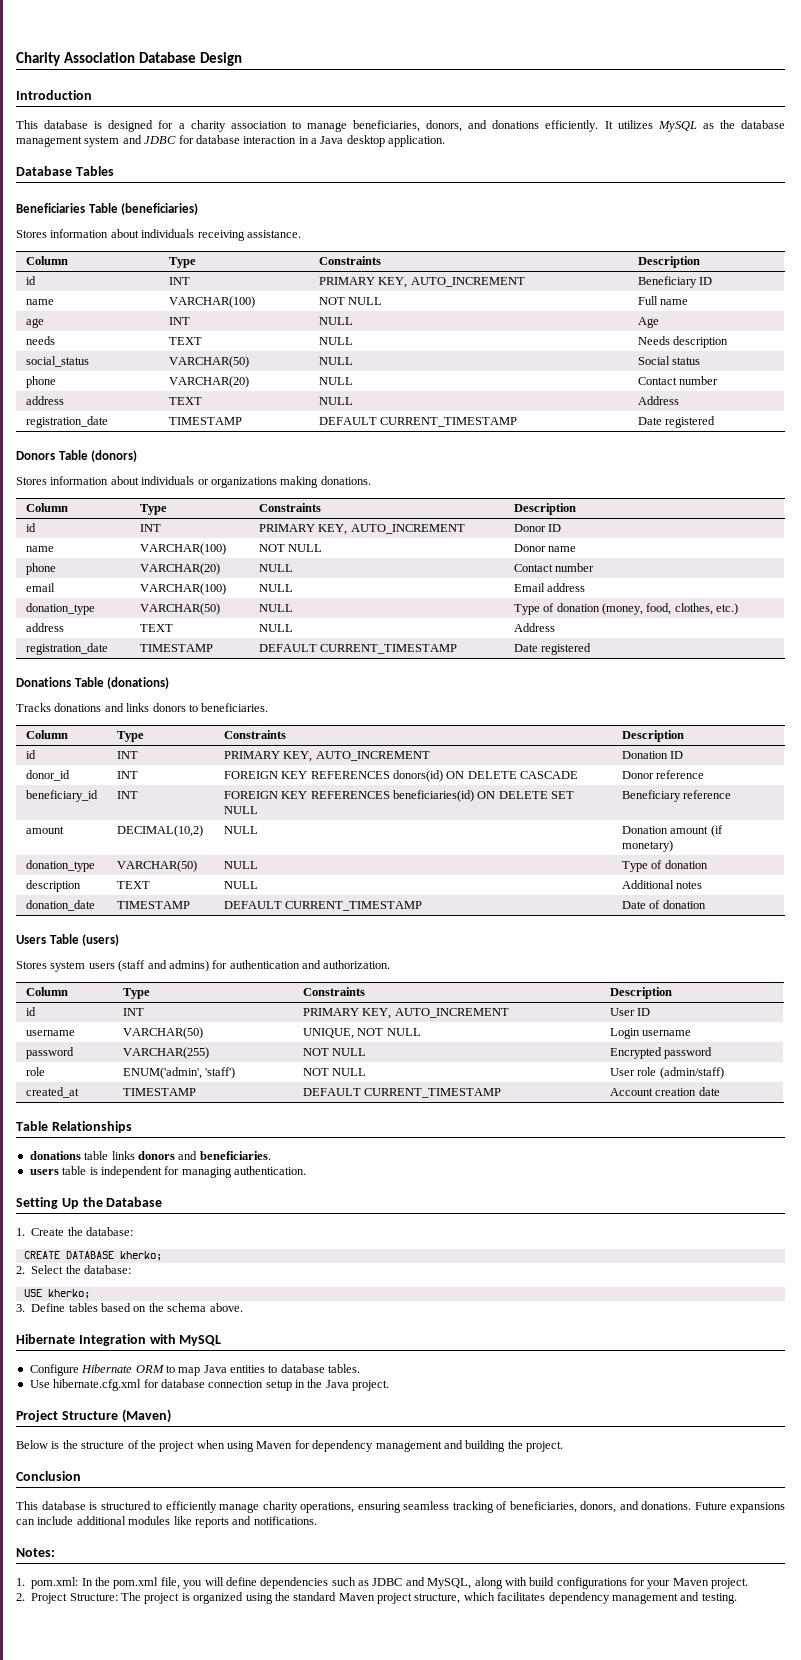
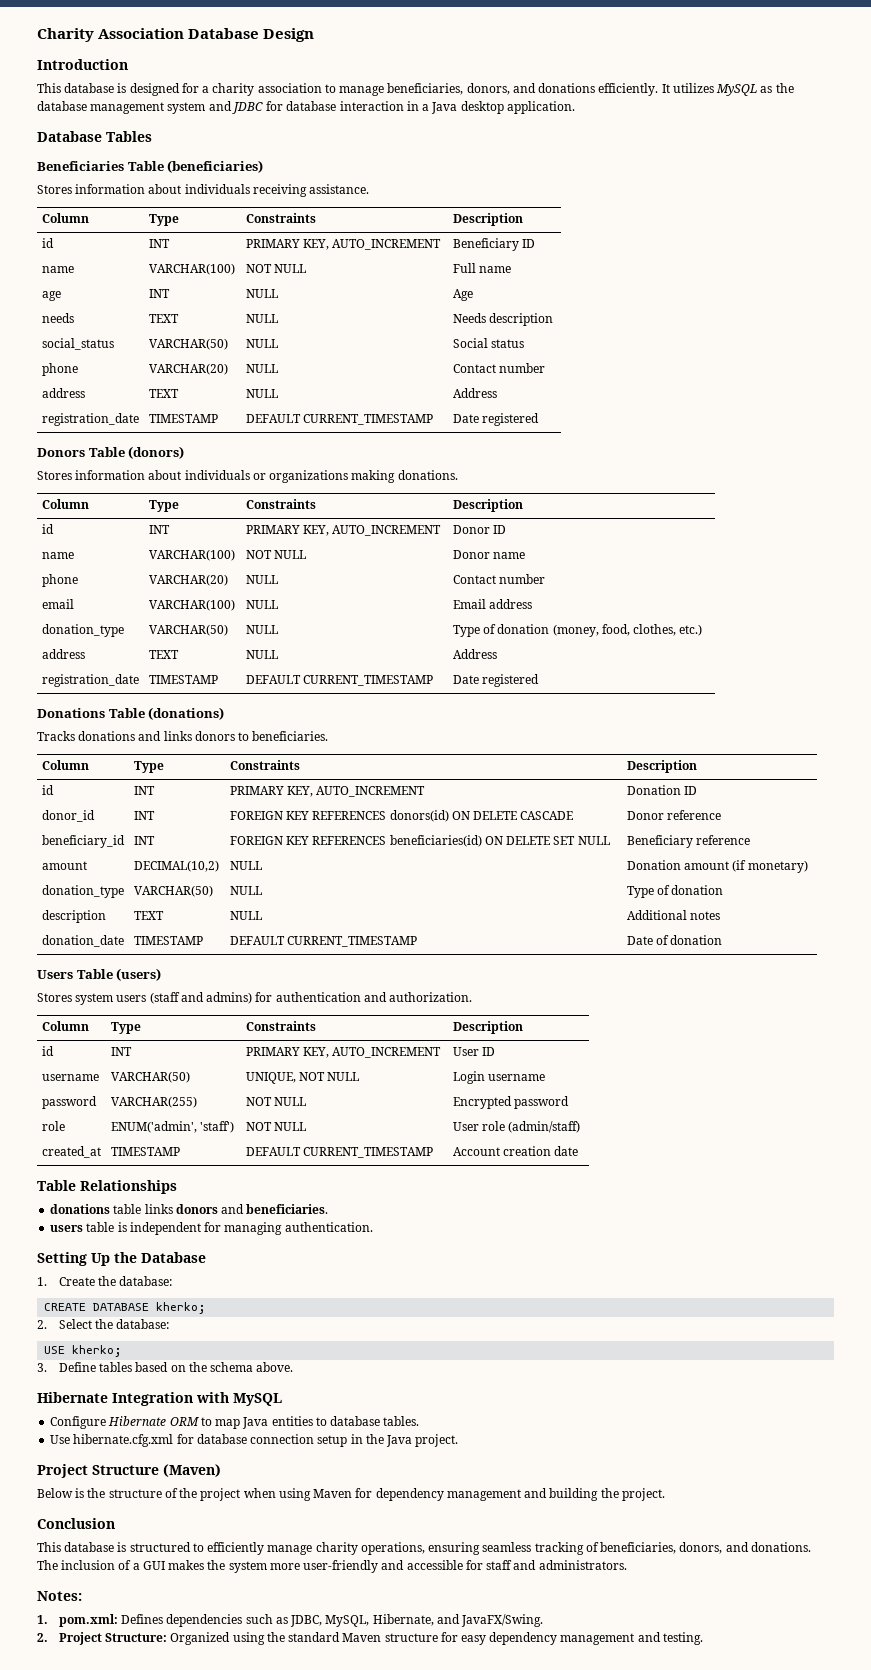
- Future expansions can include additional modules like reports and notifications.
+ The inclusion of a GUI makes the system more user-friendly and accessible for staff and administrators.
  Notes:
- 1. pom.xml: In the pom.xml file, you will define dependencies such as JDBC and MySQL, along with build configurations for your Maven project.
- 2. Project Structure: The project is organized using the standard Maven project structure, which facilitates dependency management and testing.
+ 1. pom.xml: Defines dependencies such as JDBC, MySQL, Hibernate, and JavaFX/Swing.
+ 2. Project Structure: Organized using the standard Maven structure for easy dependency management and testing.

